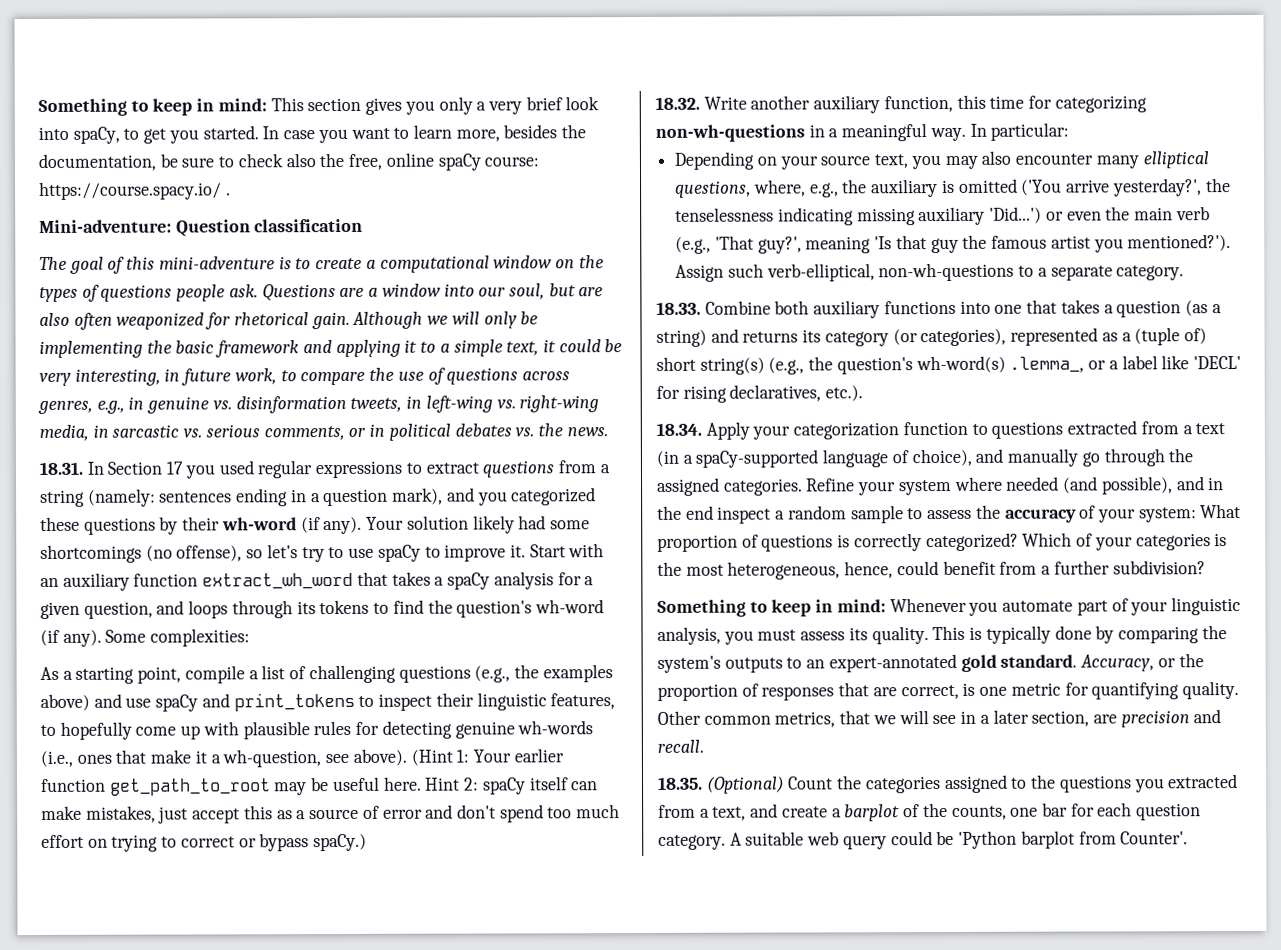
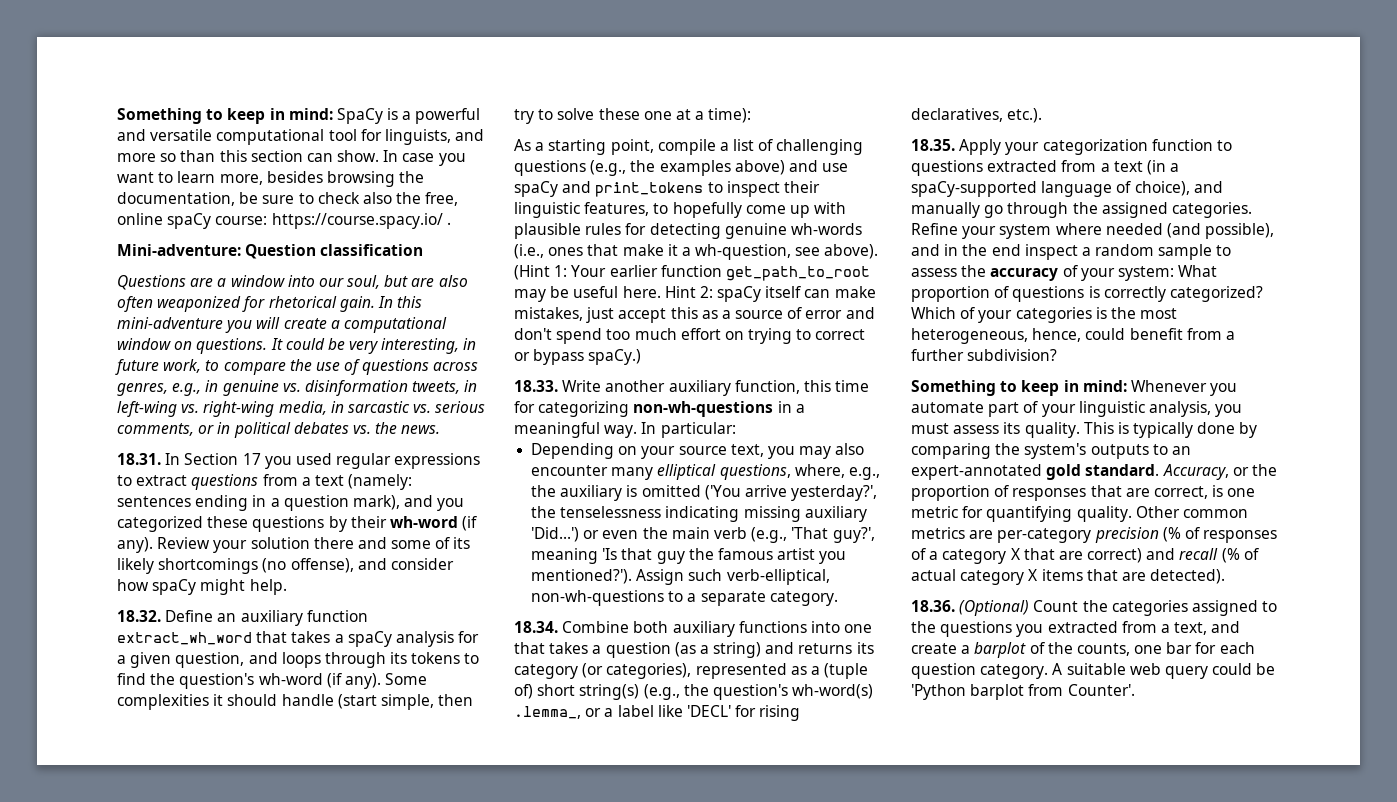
- Something to keep in mind: This section gives you only a very brief look into spaCy, to get you started.
+ Something to keep in mind: SpaCy is a powerful and versatile computational tool for linguists, and more so than this section can show.
- In case you want to learn more, besides the documentation, be sure to check also the free, online spaCy course: https://course.spacy.io/ .
+ In case you want to learn more, besides browsing the documentation, be sure to check also the free, online spaCy course: https://course.spacy.io/ .
- The goal of this mini-adventure is to create a computational window on the types of questions people ask.
- Although we will only be implementing the basic framework and applying it to a simple text, it could be very interesting, in future work, to compare the use of questions across genres, e.g., in genuine vs. disinformation tweets, in left-wing vs. right-wing media, in sarcastic vs. serious comments, or in political debates vs. the news.
+ In this mini-adventure you will create a computational window on questions. It could be very interesting, in future work, to compare the use of questions across genres, e.g., in genuine vs. disinformation tweets, in left-wing vs. right-wing media, in sarcastic vs. serious comments, or in political debates vs. the news.
- 18.31. In Section 17 you used regular expressions to extract questions from a string (namely: sentences ending in a question mark), and you categorized these questions by their wh-word (if any).
+ 18.31. In Section 17 you used regular expressions to extract questions from a text (namely: sentences ending in a question mark), and you categorized these questions by their wh-word (if any).
- Your solution likely had some shortcomings (no offense), so let's try to use spaCy to improve it. Start with an auxiliary function extract_wh_word that takes a spaCy analysis for a given question, and loops through its tokens to find the question's wh-word (if any).
+ Review your solution there and some of its likely shortcomings (no offense), and consider how spaCy might help.
+ 18.32. Define an auxiliary function extract_wh_word that takes a spaCy analysis for a given question, and loops through its tokens to find the question's wh-word (if any).
- Some complexities:
+ Some complexities it should handle (start simple, then try to solve these one at a time):
- 18.32. Write another auxiliary function, this time for categorizing non-wh-questions in a meaningful way.
+ 18.33. Write another auxiliary function, this time for categorizing non-wh-questions in a meaningful way.
- 18.33. Combine both auxiliary functions into one that takes a question (as a string) and returns its category (or categories), represented as a (tuple of) short string(s) (e.g., the question's wh-word(s) .lemma_, or a label like 'DECL' for rising declaratives, etc.).
+ 18.34. Combine both auxiliary functions into one that takes a question (as a string) and returns its category (or categories), represented as a (tuple of) short string(s) (e.g., the question's wh-word(s) .lemma_, or a label like 'DECL' for rising declaratives, etc.).
- 18.34. Apply your categorization function to questions extracted from a text (in a spaCy-supported language of choice), and manually go through the assigned categories.
+ 18.35. Apply your categorization function to questions extracted from a text (in a spaCy-supported language of choice), and manually go through the assigned categories.
- Other common metrics, that we will see in a later section, are precision and recall.
- 18.35. (Optional) Count the categories assigned to the questions you extracted from a text, and create a barplot of the counts, one bar for each question category.
+ Other common metrics are per-category precision (% of responses of a category X that are correct) and recall (% of actual category X items that are detected).
+ 18.36. (Optional) Count the categories assigned to the questions you extracted from a text, and create a barplot of the counts, one bar for each question category.

